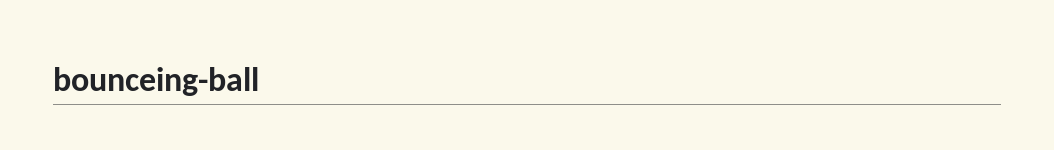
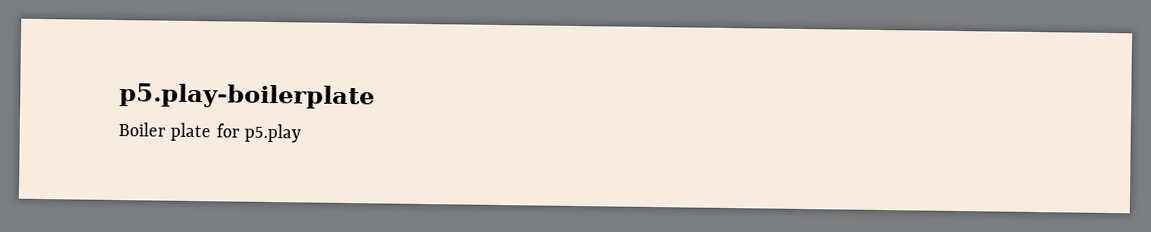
- bounceing-ball
+ p5.play-boilerplate
+ Boiler plate for p5.play

